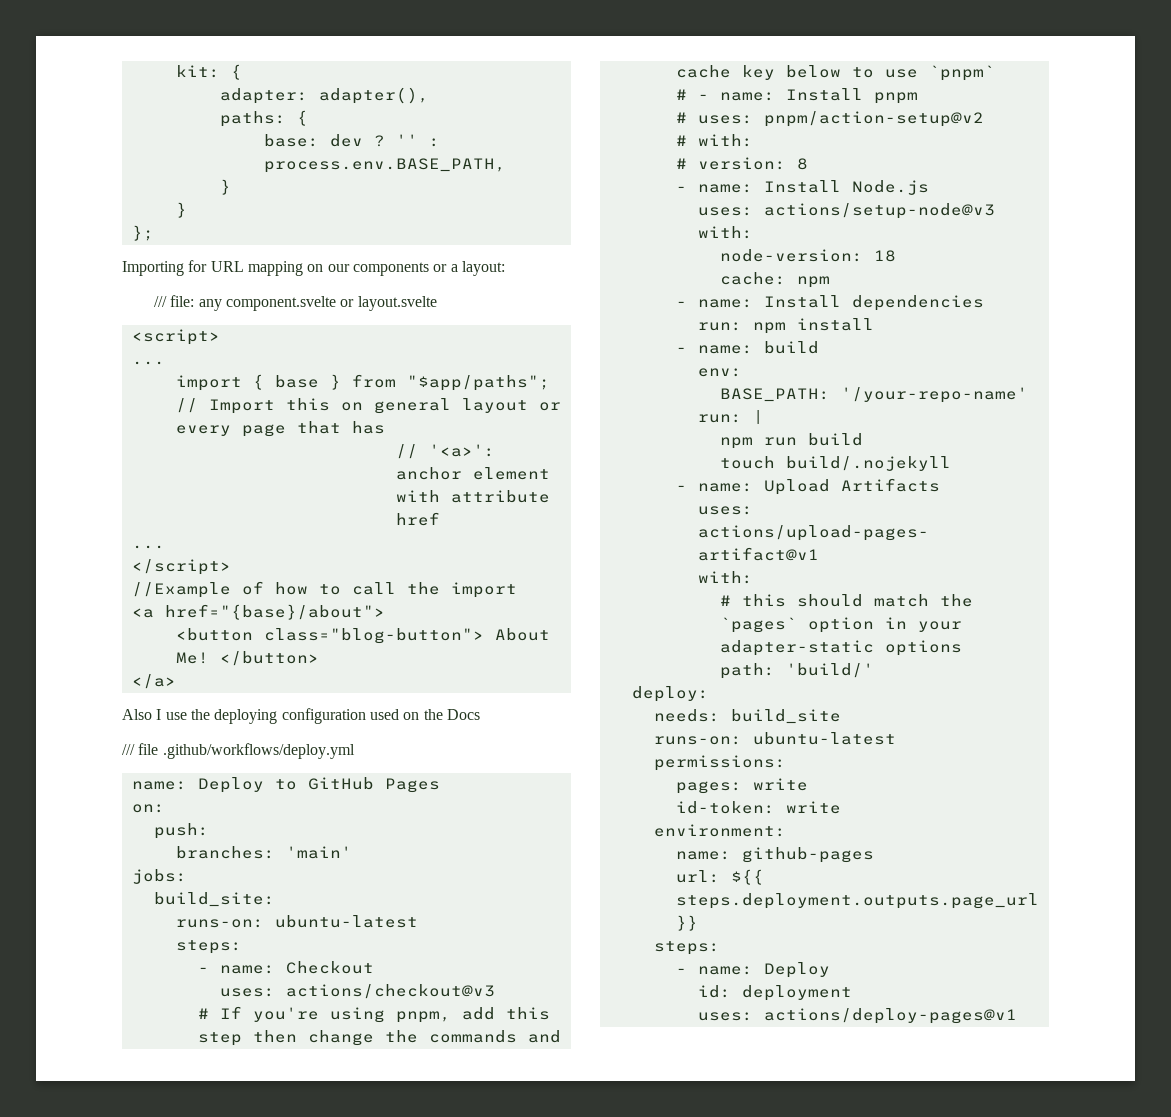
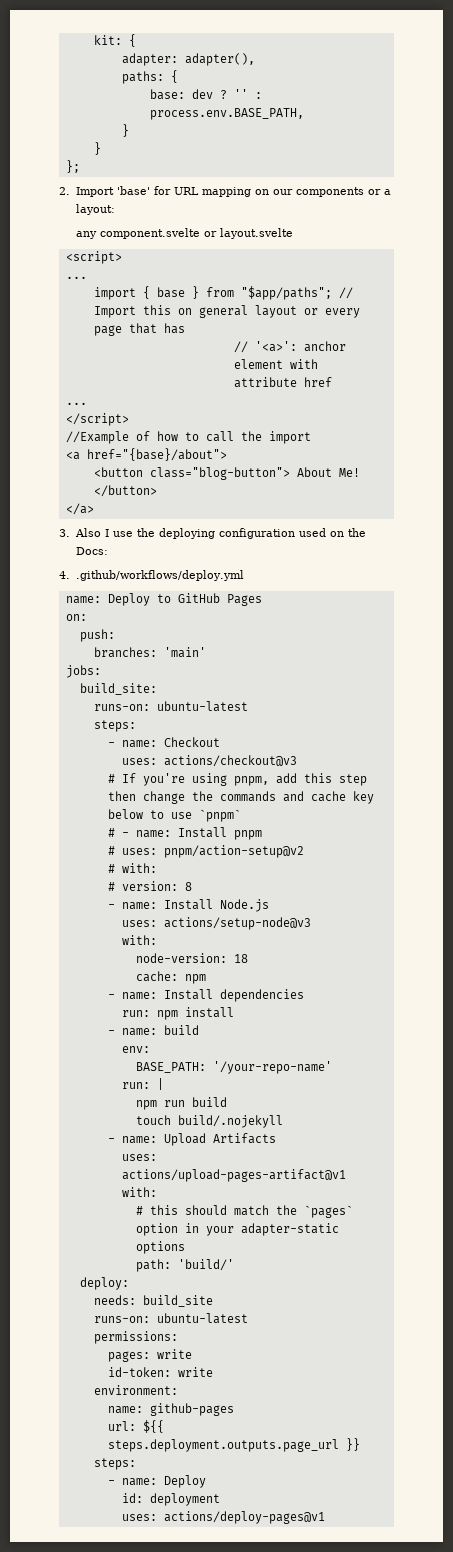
- Importing for URL mapping on our components or a layout:
+ 2. Import 'base' for URL mapping on our components or a layout:
- /// file: any component.svelte or layout.svelte
+ any component.svelte or layout.svelte
- Also I use the deploying configuration used on the Docs
- /// file .github/workflows/deploy.yml
+ 3. Also I use the deploying configuration used on the Docs:
+ 4. .github/workflows/deploy.yml

